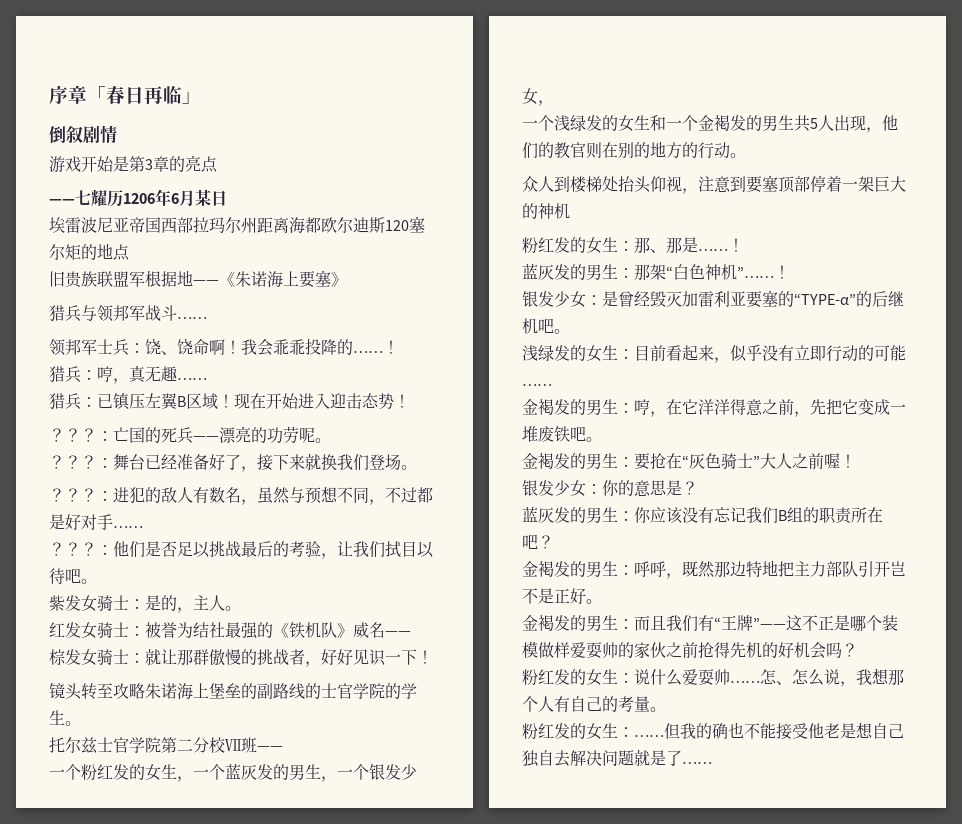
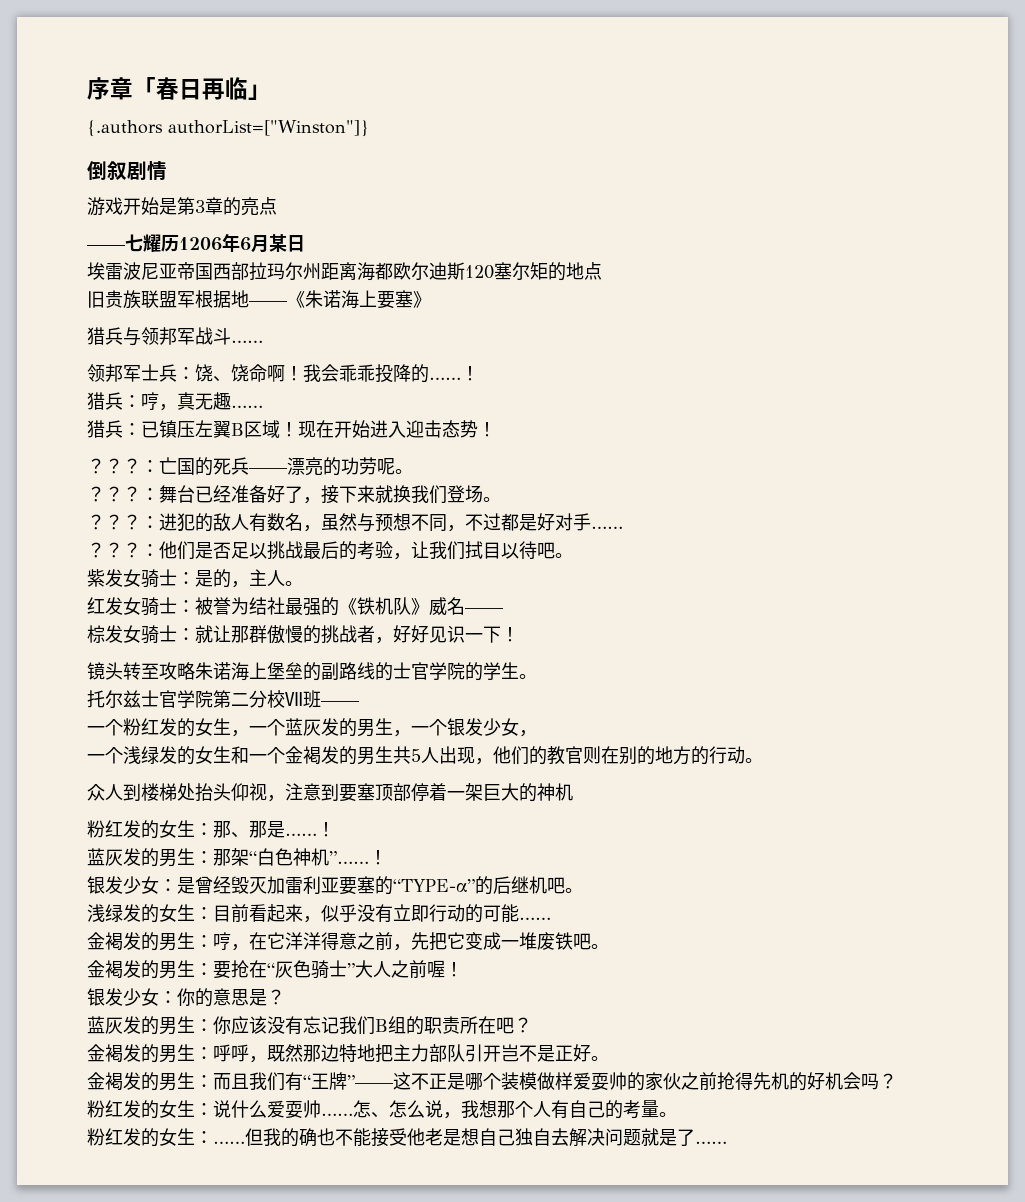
+ {.authors authorList=["Winston"]}

